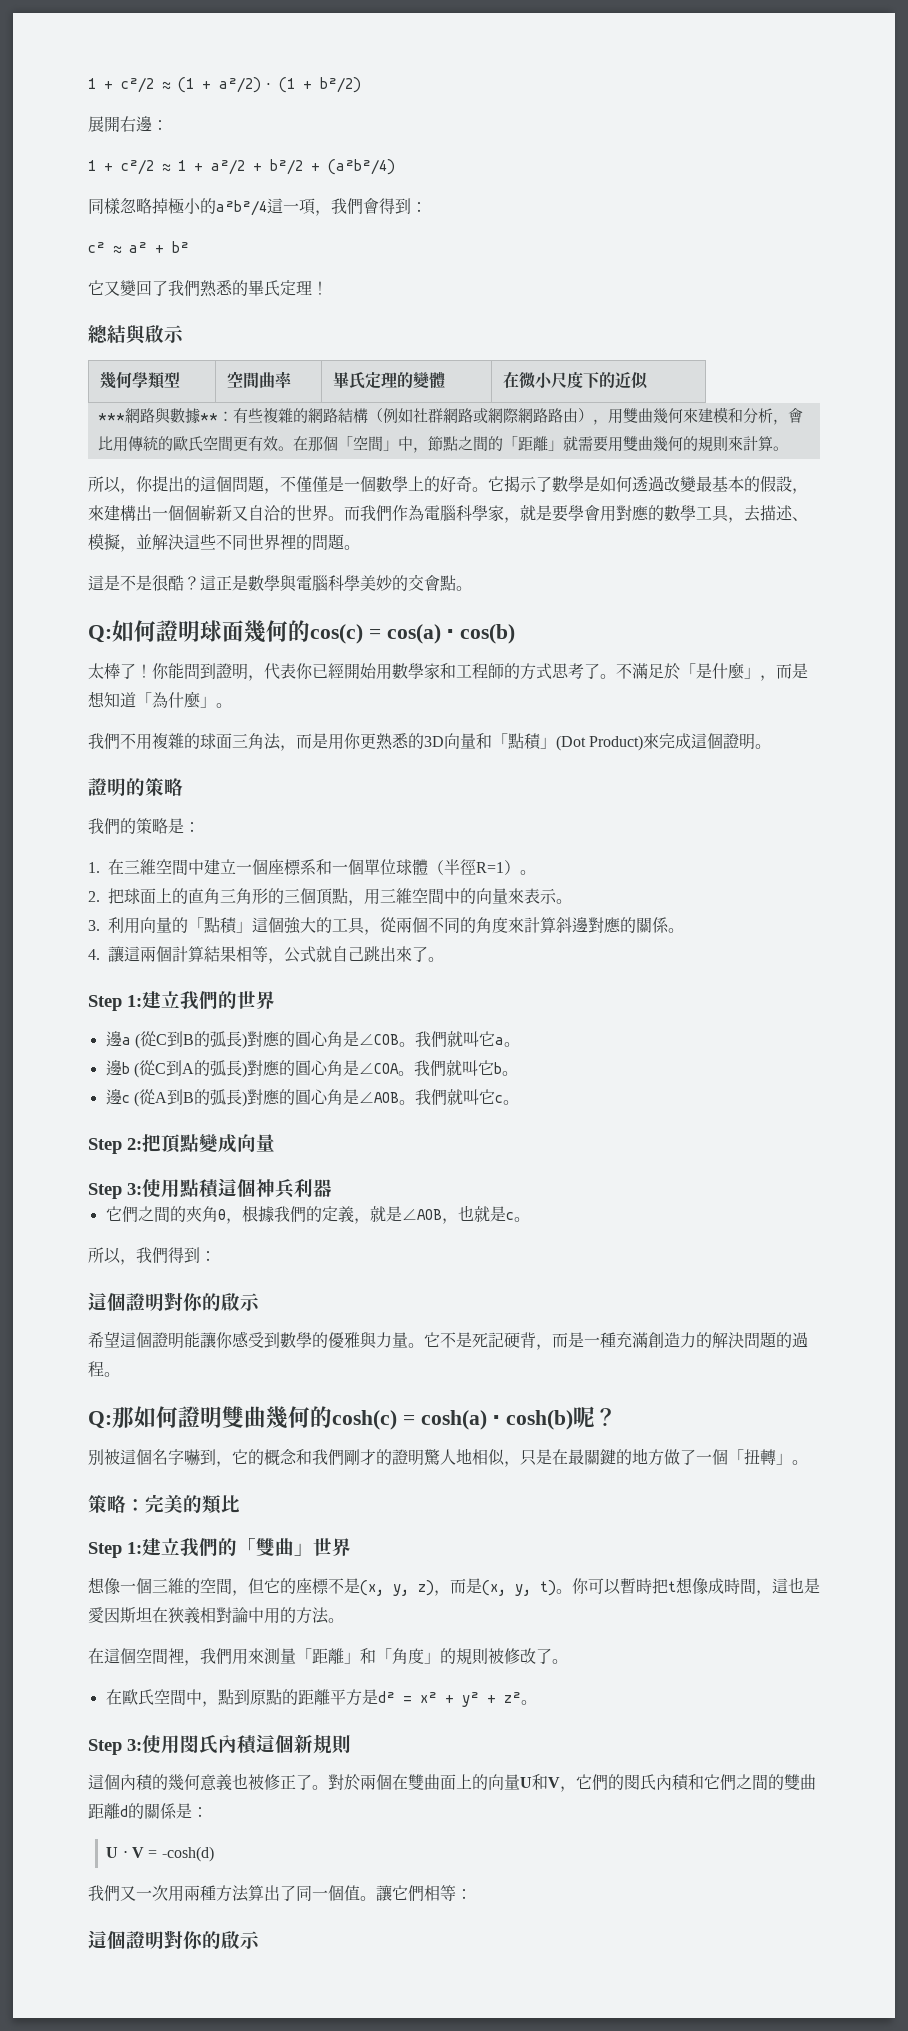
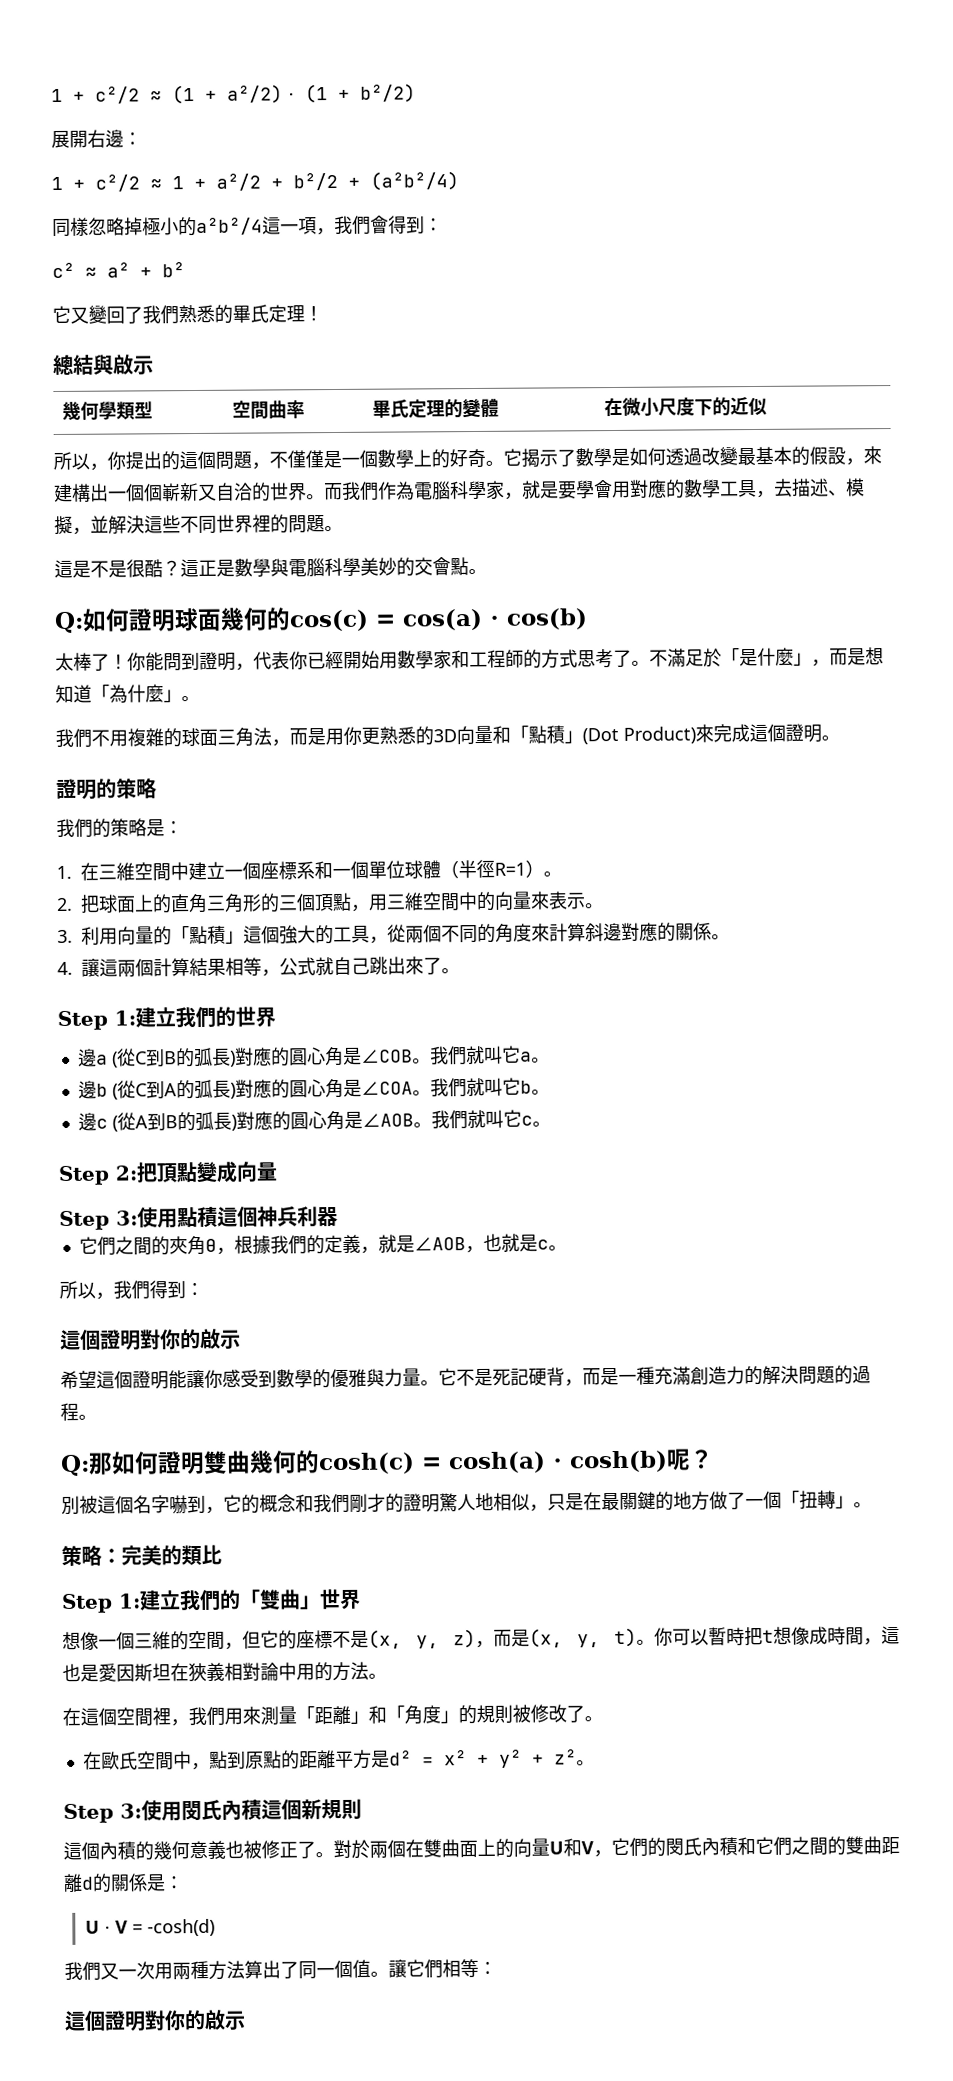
- ***網路與數據**：有些複雜的網路結構（例如社群網路或網際網路路由），用雙曲幾何來建模和分析，會比用傳統的歐氏空間更有效。在那個「空間」中，節點之間的「距離」就需要用雙曲幾何的規則來計算。

